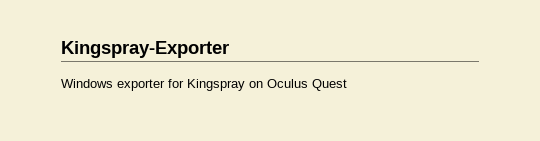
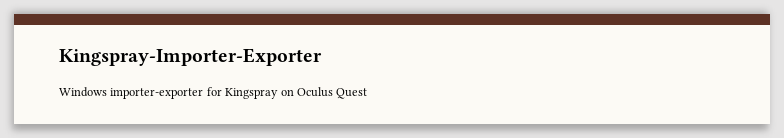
- Kingspray-Exporter
+ Kingspray-Importer-Exporter
- Windows exporter for Kingspray on Oculus Quest
+ Windows importer-exporter for Kingspray on Oculus Quest

